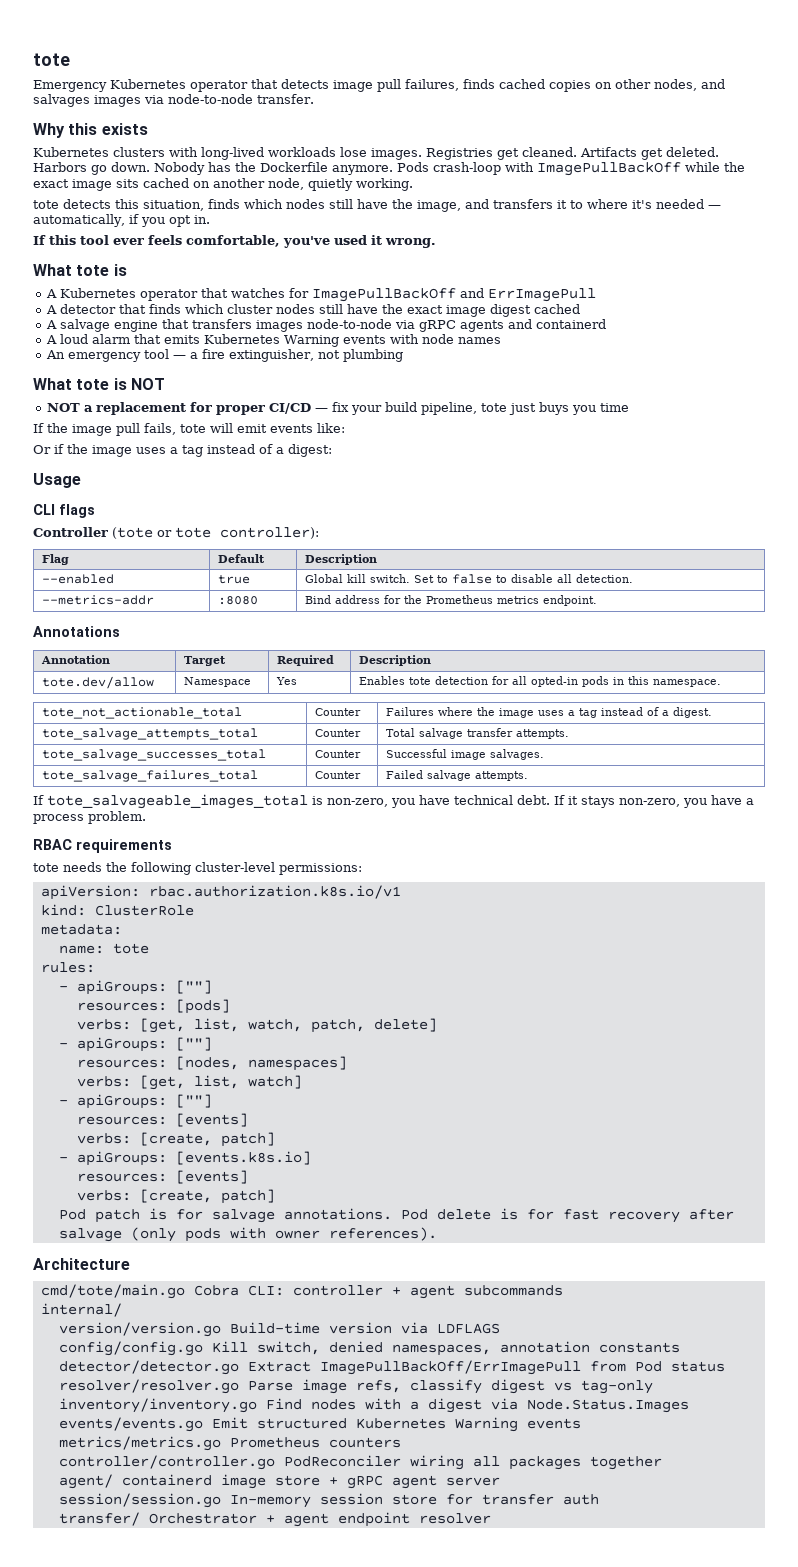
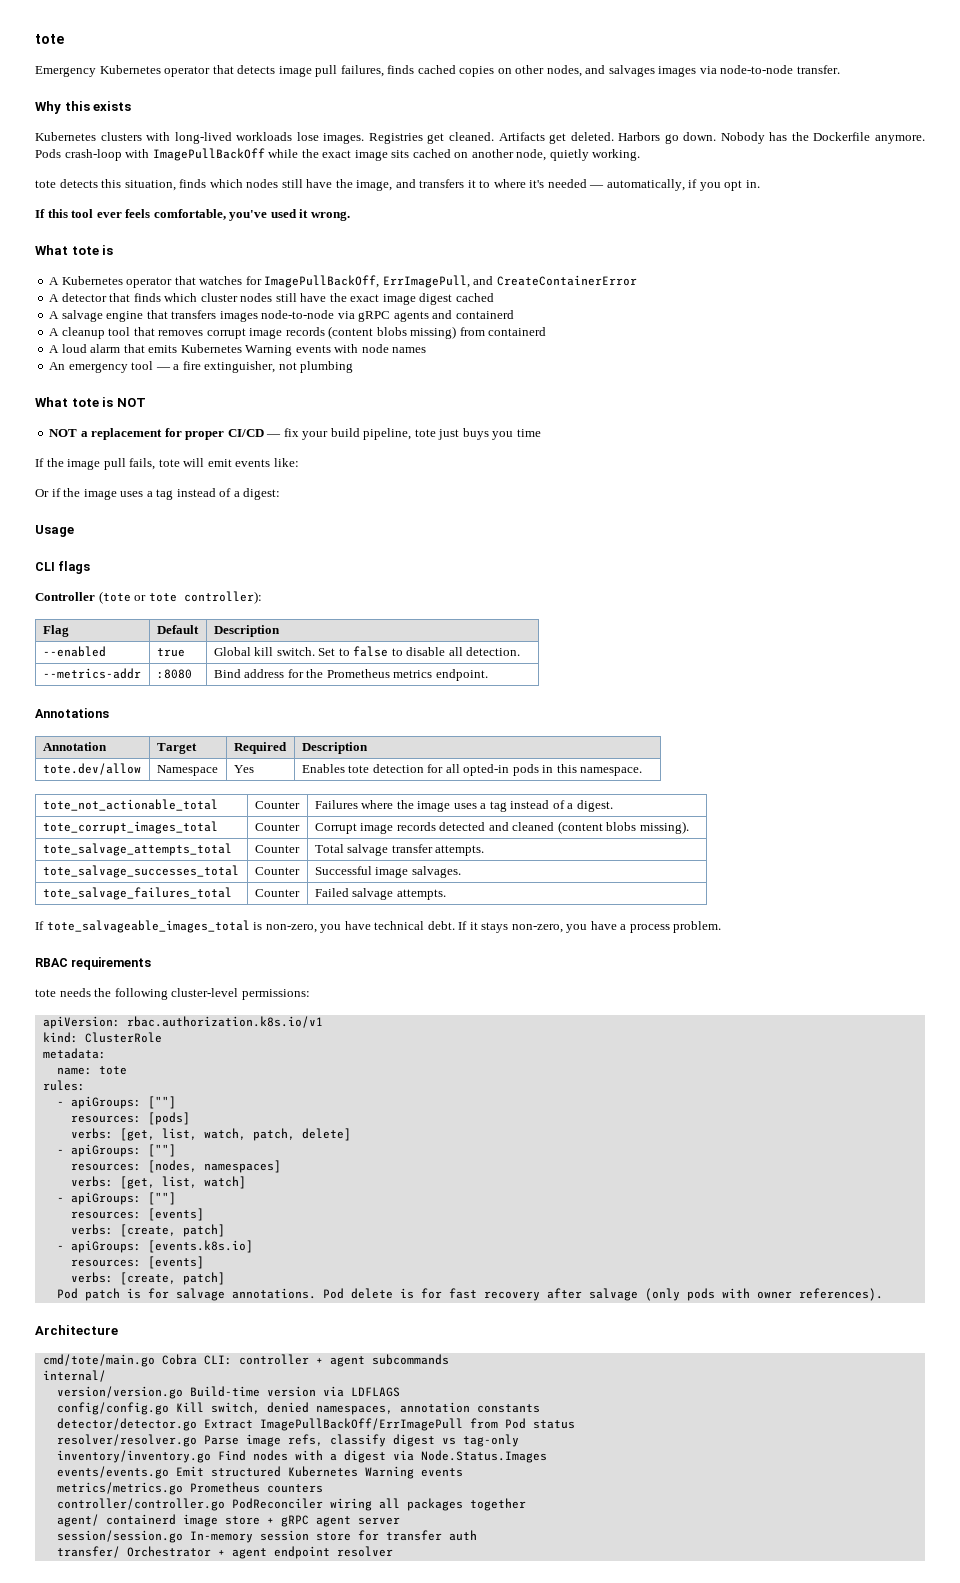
- A Kubernetes operator that watches for ImagePullBackOff and ErrImagePull
+ A Kubernetes operator that watches for ImagePullBackOff, ErrImagePull, and CreateContainerError
+ A cleanup tool that removes corrupt image records (content blobs missing) from containerd
+ tote_corrupt_images_total | Counter | Corrupt image records detected and cleaned (content blobs missing).

